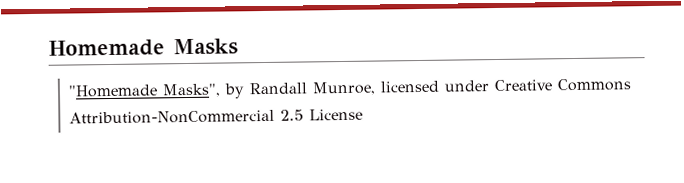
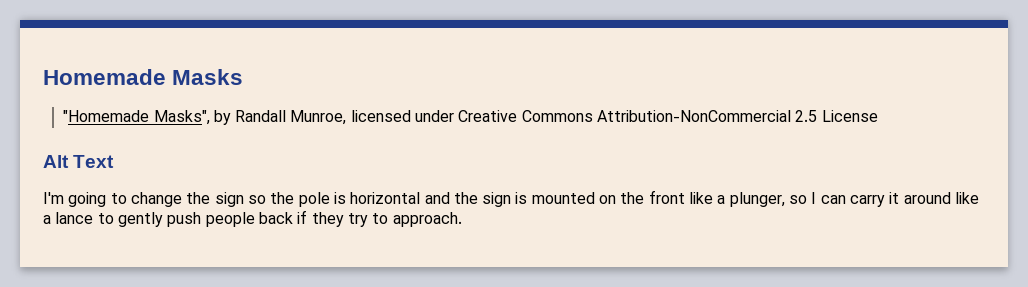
+ Alt Text
+ I'm going to change the sign so the pole is horizontal and the sign is mounted on the front like a plunger, so I can carry it around like a lance to gently push people back if they try to approach.

